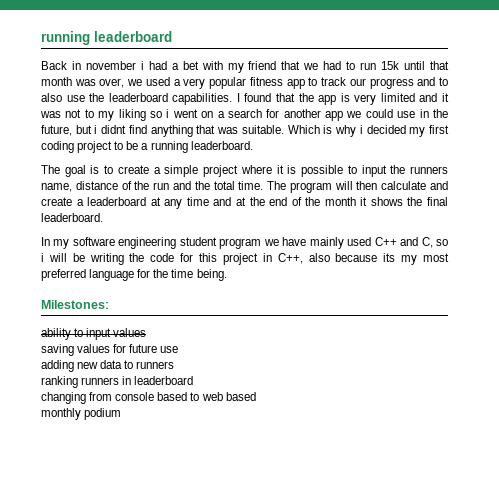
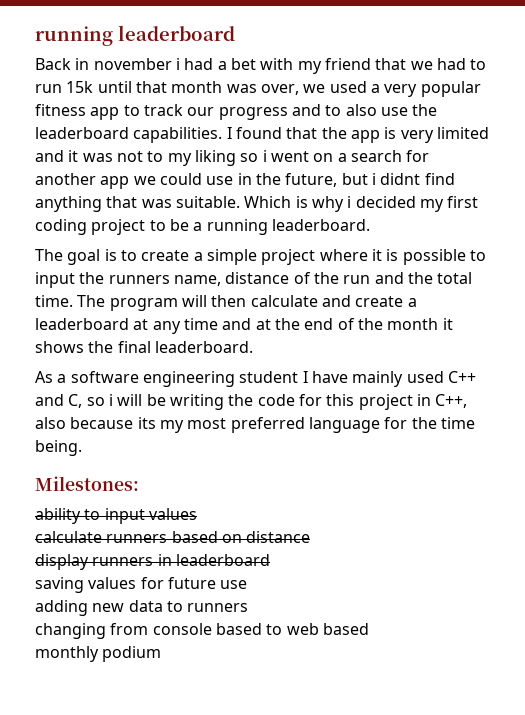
- In my software engineering student program we have mainly used C++ and C, so i will be writing the code for this project in C++, also because its my most preferred language for the time being.
+ As a software engineering student I have mainly used C++ and C, so i will be writing the code for this project in C++, also because its my most preferred language for the time being.
+ calculate runners based on distance
+ display runners in leaderboard
- ranking runners in leaderboard

